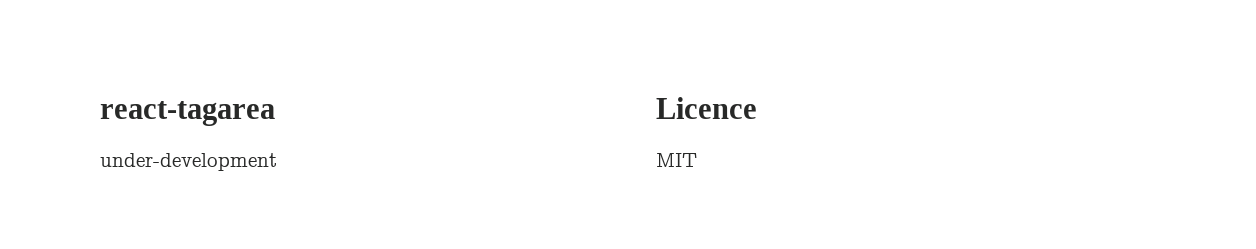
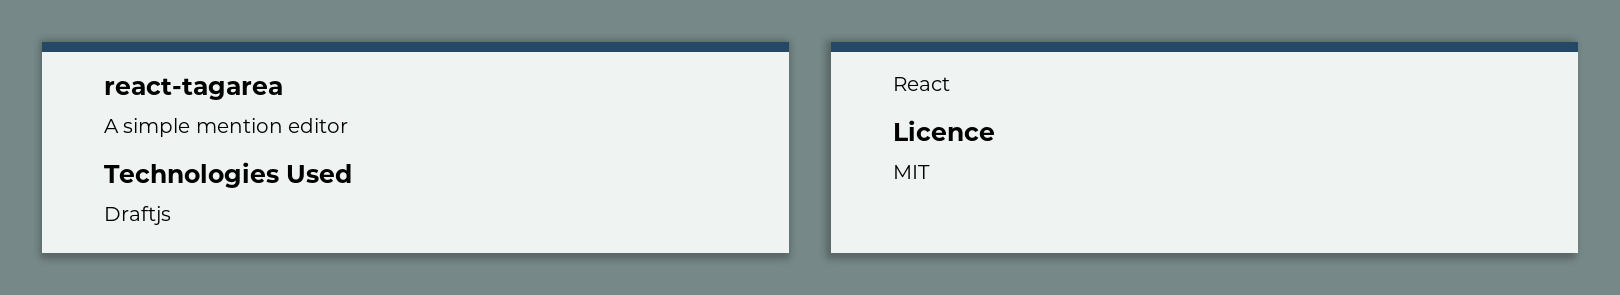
- under-development
+ A simple mention editor
+ Technologies Used
+ Draftjs
+ React

